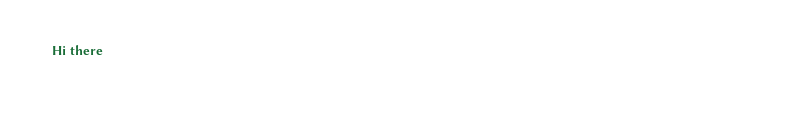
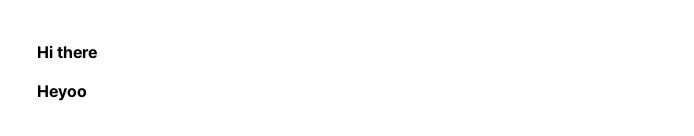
+ Heyoo

